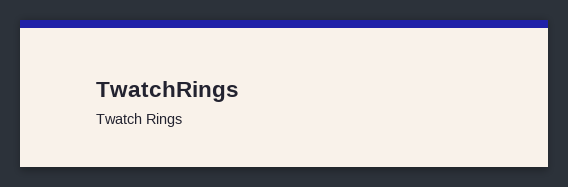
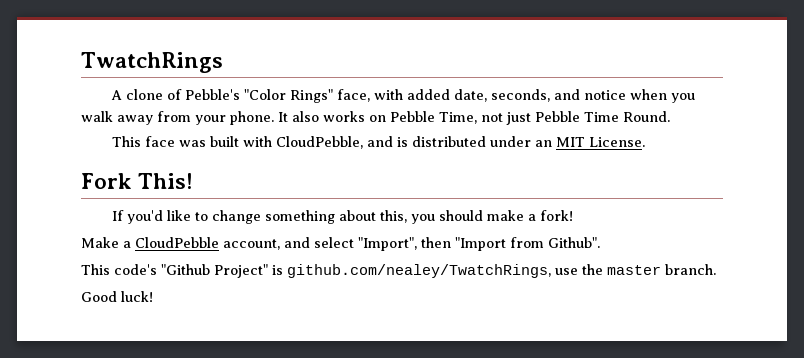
- Twatch Rings
+ A clone of Pebble's "Color Rings" face, with added date, seconds, and notice when you walk away from your phone. It also works on Pebble Time, not just Pebble Time Round.
+ This face was built with CloudPebble, and is distributed under an MIT License.
+ Fork This!
+ If you'd like to change something about this, you should make a fork!
+ Make a CloudPebble account, and select "Import", then "Import from Github".
+ This code's "Github Project" is github.com/nealey/TwatchRings, use the master branch.
+ Good luck!

